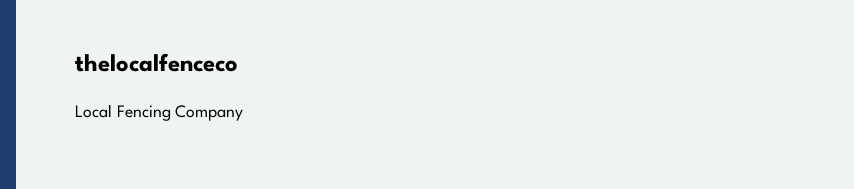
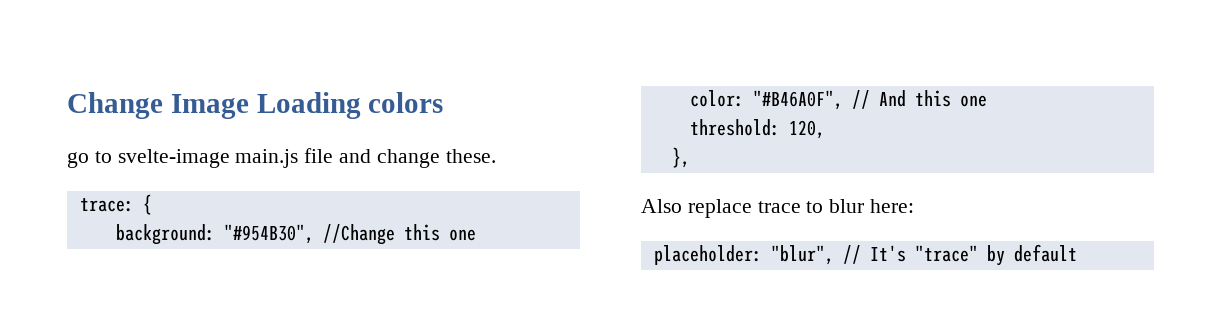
- thelocalfenceco
- Local Fencing Company
+ Change Image Loading colors
+ go to svelte-image main.js file and change these.
+ trace: {
+ background: "#954B30", //Change this one
+ color: "#B46A0F", // And this one
+ threshold: 120,
+ },
+ Also replace trace to blur here:
+ placeholder: "blur", // It's "trace" by default

